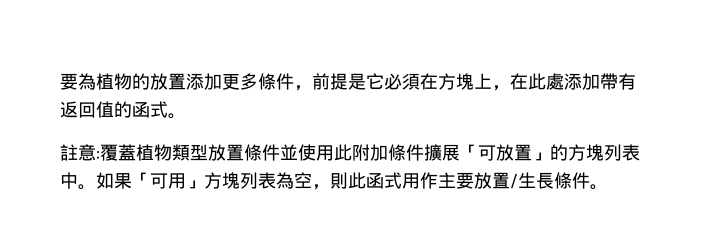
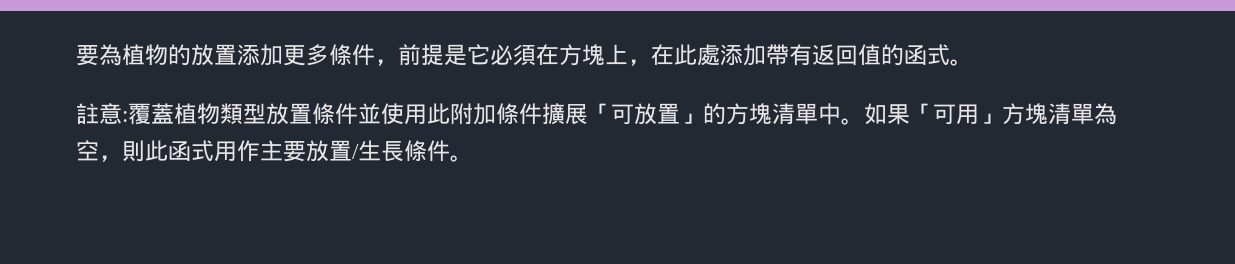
- 註意:覆蓋植物類型放置條件並使用此附加條件擴展「可放置」的方塊列表中。
+ 註意:覆蓋植物類型放置條件並使用此附加條件擴展「可放置」的方塊清單中。
- 如果「可用」方塊列表為空，則此函式用作主要放置/生長條件。
+ 如果「可用」方塊清單為空，則此函式用作主要放置/生長條件。

